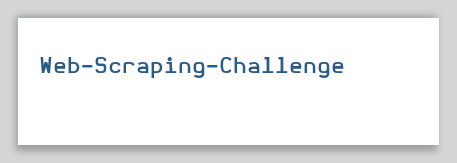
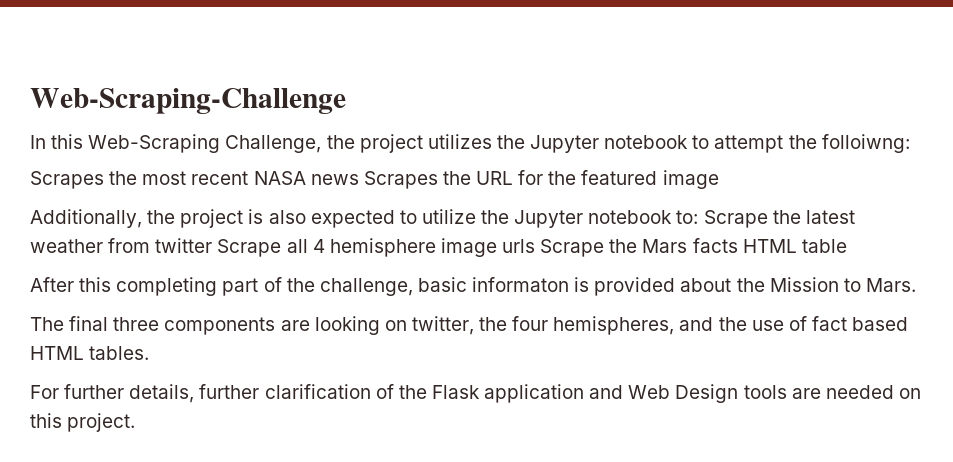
+ In this Web-Scraping Challenge, the project utilizes the Jupyter notebook to attempt the folloiwng:
+ Scrapes the most recent NASA news Scrapes the URL for the featured image
+ Additionally, the project is also expected to utilize the Jupyter notebook to: Scrape the latest weather from twitter Scrape all 4 hemisphere image urls Scrape the Mars facts HTML table
+ After this completing part of the challenge, basic informaton is provided about the Mission to Mars.
+ The final three components are looking on twitter, the four hemispheres, and the use of fact based HTML tables.
+ For further details, further clarification of the Flask application and Web Design tools are needed on this project.

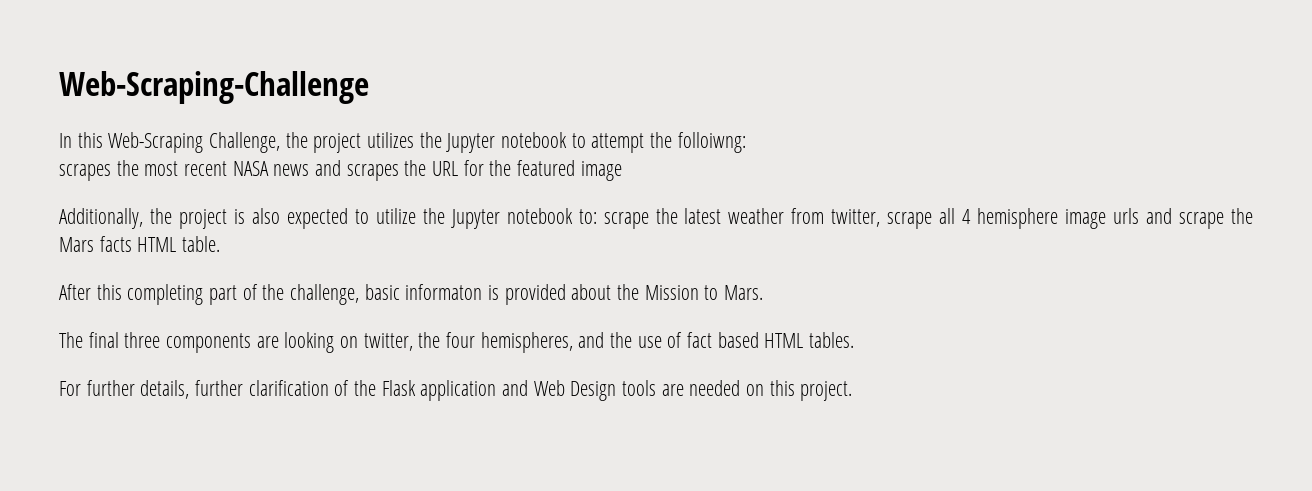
- Scrapes the most recent NASA news Scrapes the URL for the featured image
+ scrapes the most recent NASA news and scrapes the URL for the featured image
- Additionally, the project is also expected to utilize the Jupyter notebook to: Scrape the latest weather from twitter Scrape all 4 hemisphere image urls Scrape the Mars facts HTML table
+ Additionally, the project is also expected to utilize the Jupyter notebook to: scrape the latest weather from twitter, scrape all 4 hemisphere image urls and scrape the Mars facts HTML table.

